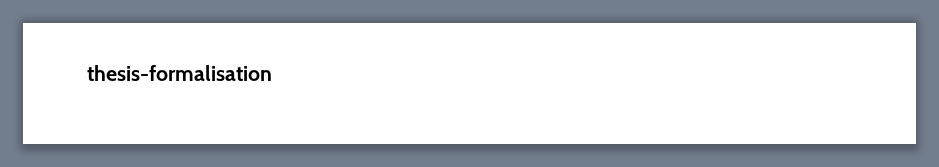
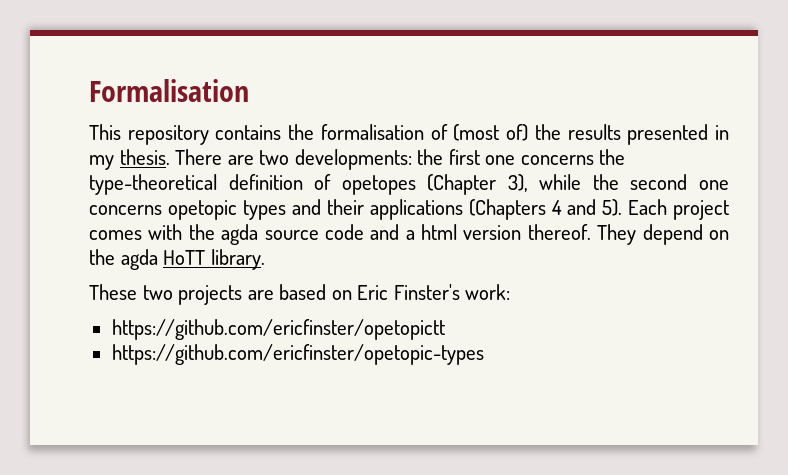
- thesis-formalisation
+ Formalisation
+ This repository contains the formalisation of (most of) the results presented in my thesis. There are two developments: the first one concerns the type-theoretical definition of opetopes (Chapter 3), while the second one concerns opetopic types and their applications (Chapters 4 and 5). Each project comes with the agda source code and a html version thereof. They depend on the agda HoTT library.
+ These two projects are based on Eric Finster's work:
+ https://github.com/ericfinster/opetopictt
+ https://github.com/ericfinster/opetopic-types

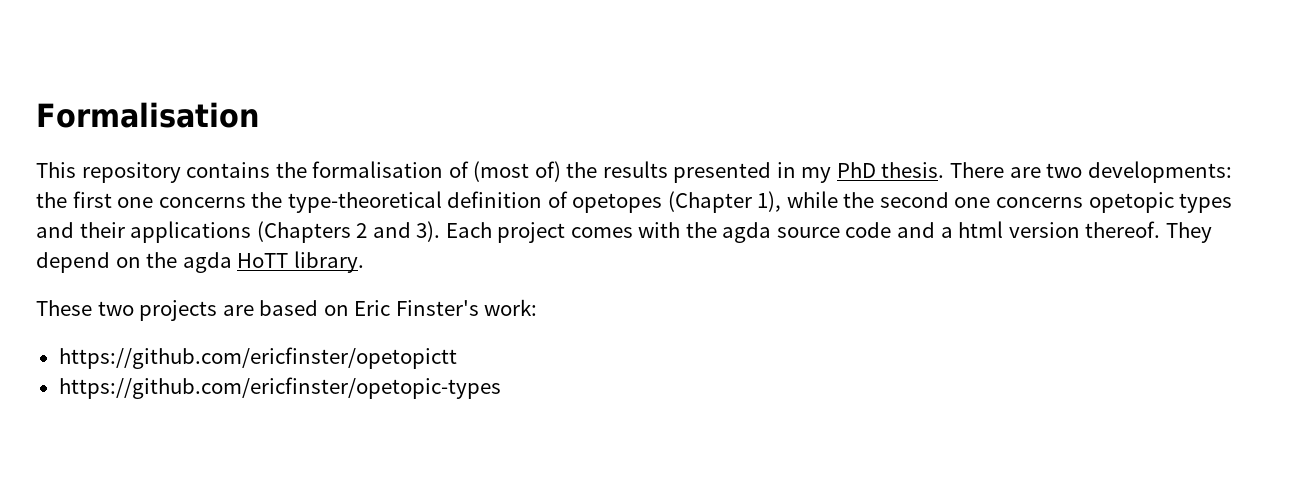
- This repository contains the formalisation of (most of) the results presented in my thesis.
+ This repository contains the formalisation of (most of) the results presented in my PhD thesis.
- There are two developments: the first one concerns the type-theoretical definition of opetopes (Chapter 3), while the second one concerns opetopic types and their applications (Chapters 4 and 5).
+ There are two developments: the first one concerns the type-theoretical definition of opetopes (Chapter 1), while the second one concerns opetopic types and their applications (Chapters 2 and 3).

